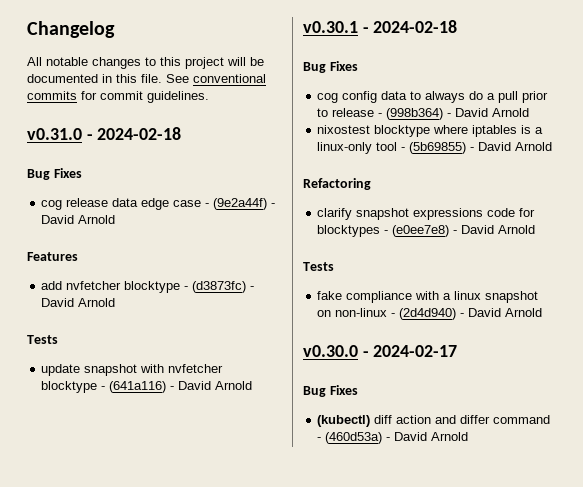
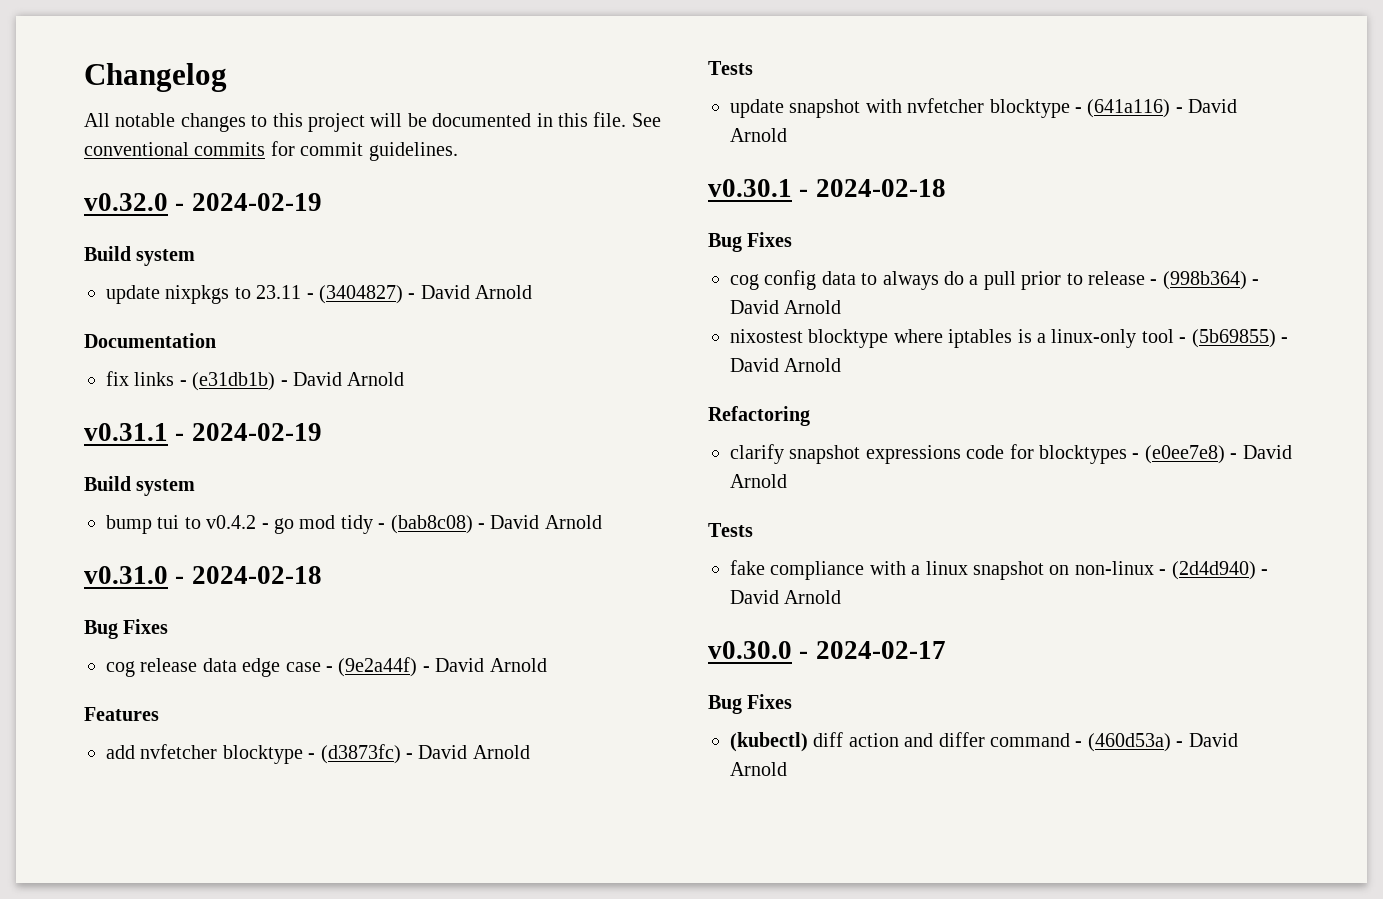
+ v0.32.0 - 2024-02-19
+ Build system
+ update nixpkgs to 23.11 - (3404827) - David Arnold
+ Documentation
+ fix links - (e31db1b) - David Arnold
+ v0.31.1 - 2024-02-19
+ Build system
+ bump tui to v0.4.2 - go mod tidy - (bab8c08) - David Arnold

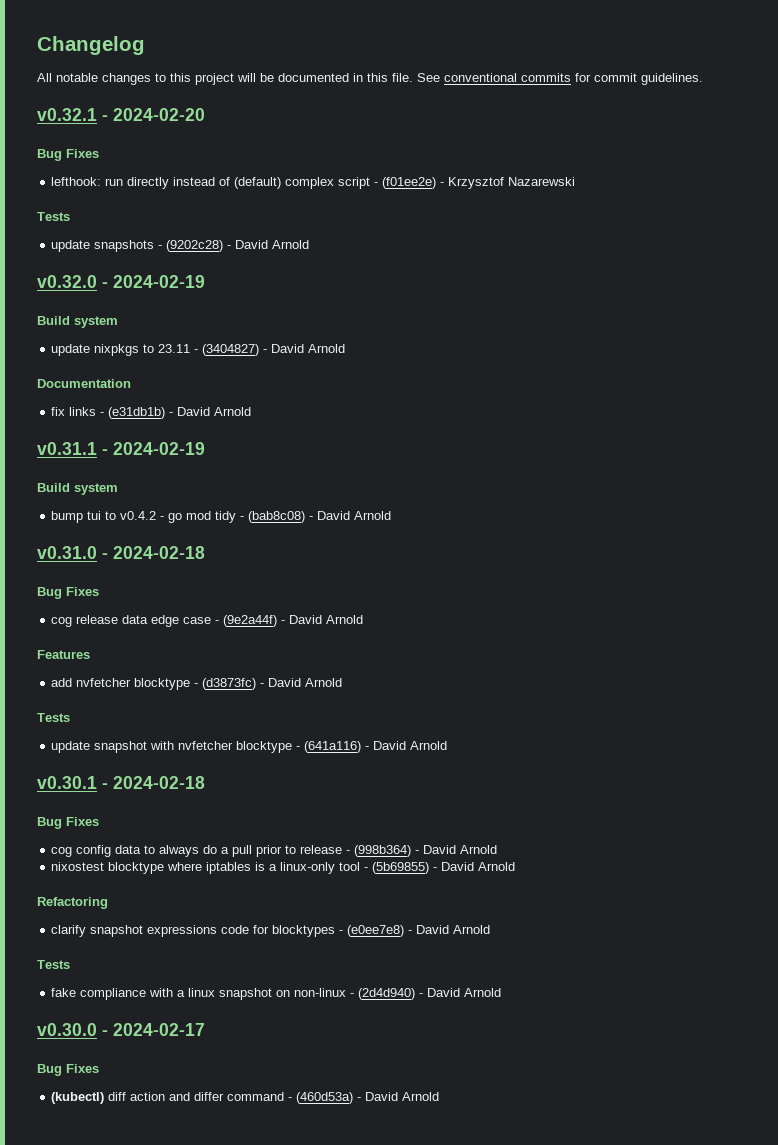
+ v0.32.1 - 2024-02-20
+ Bug Fixes
+ lefthook: run directly instead of (default) complex script - (f01ee2e) - Krzysztof Nazarewski
+ Tests
+ update snapshots - (9202c28) - David Arnold

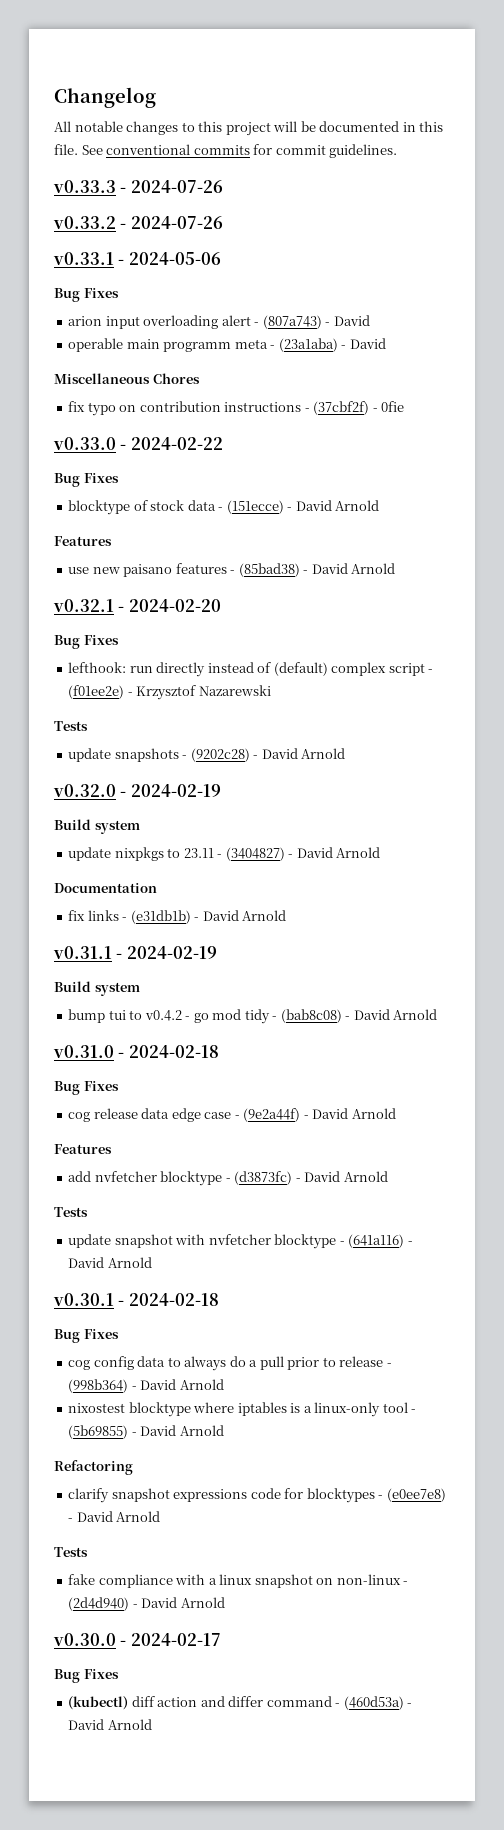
+ v0.33.3 - 2024-07-26
+ v0.33.2 - 2024-07-26
+ v0.33.1 - 2024-05-06
+ Bug Fixes
+ arion input overloading alert - (807a743) - David
+ operable main programm meta - (23a1aba) - David
+ Miscellaneous Chores
+ fix typo on contribution instructions - (37cbf2f) - 0fie
+ v0.33.0 - 2024-02-22
+ Bug Fixes
+ blocktype of stock data - (151ecce) - David Arnold
+ Features
+ use new paisano features - (85bad38) - David Arnold

